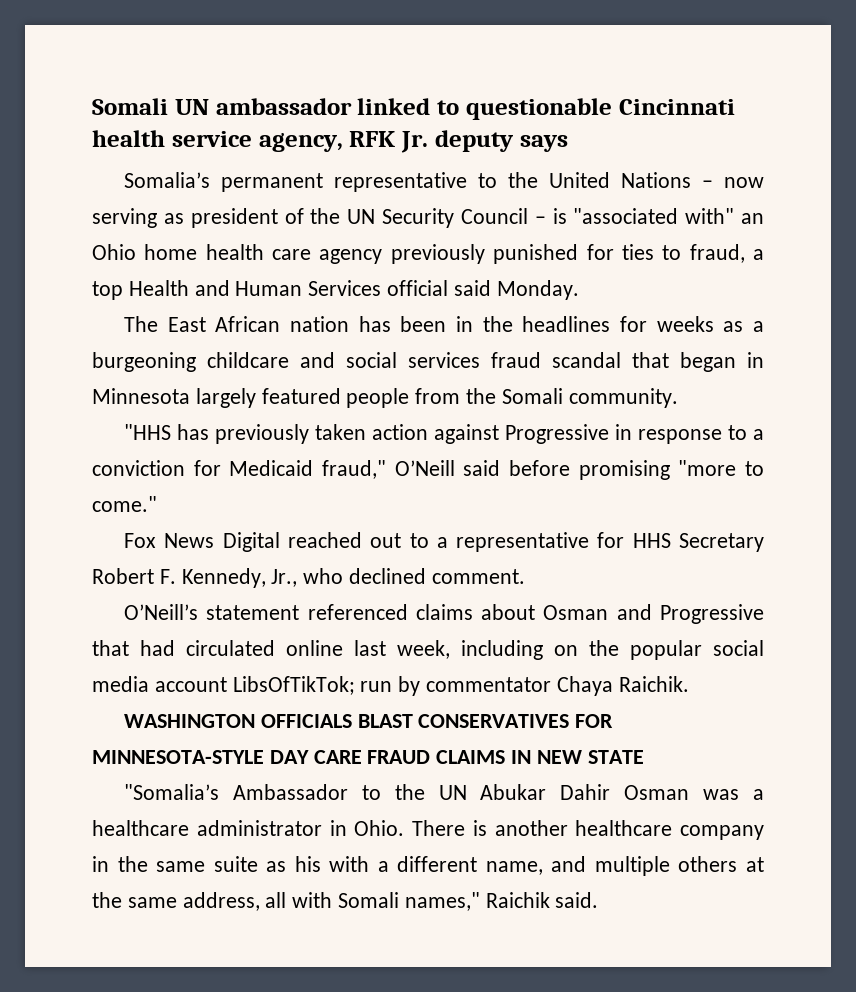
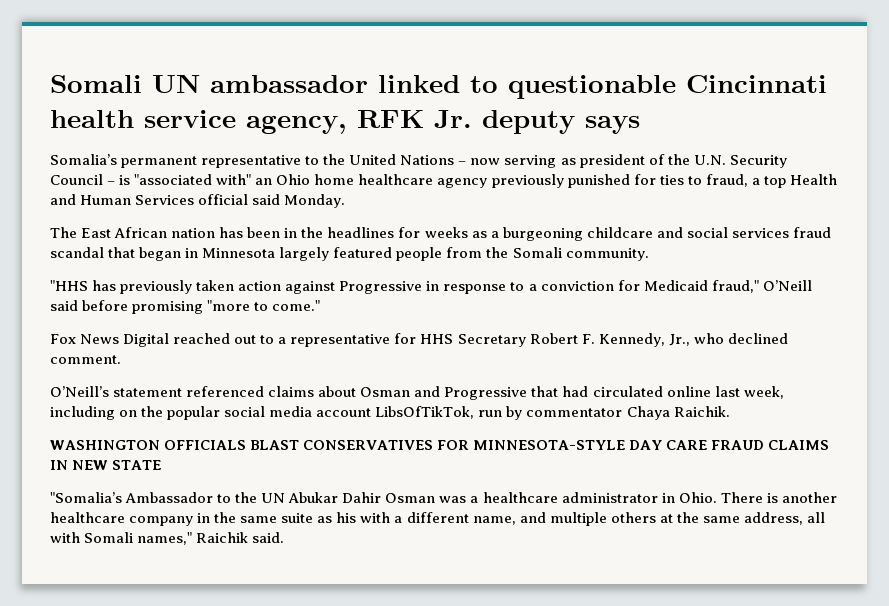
- Somalia’s permanent representative to the United Nations – now serving as president of the UN Security Council – is "associated with" an Ohio home health care agency previously punished for ties to fraud, a top Health and Human Services official said Monday.
+ Somalia’s permanent representative to the United Nations – now serving as president of the U.N. Security Council – is "associated with" an Ohio home healthcare agency previously punished for ties to fraud, a top Health and Human Services official said Monday.
- O’Neill’s statement referenced claims about Osman and Progressive that had circulated online last week, including on the popular social media account LibsOfTikTok; run by commentator Chaya Raichik.
+ O’Neill’s statement referenced claims about Osman and Progressive that had circulated online last week, including on the popular social media account LibsOfTikTok, run by commentator Chaya Raichik.

